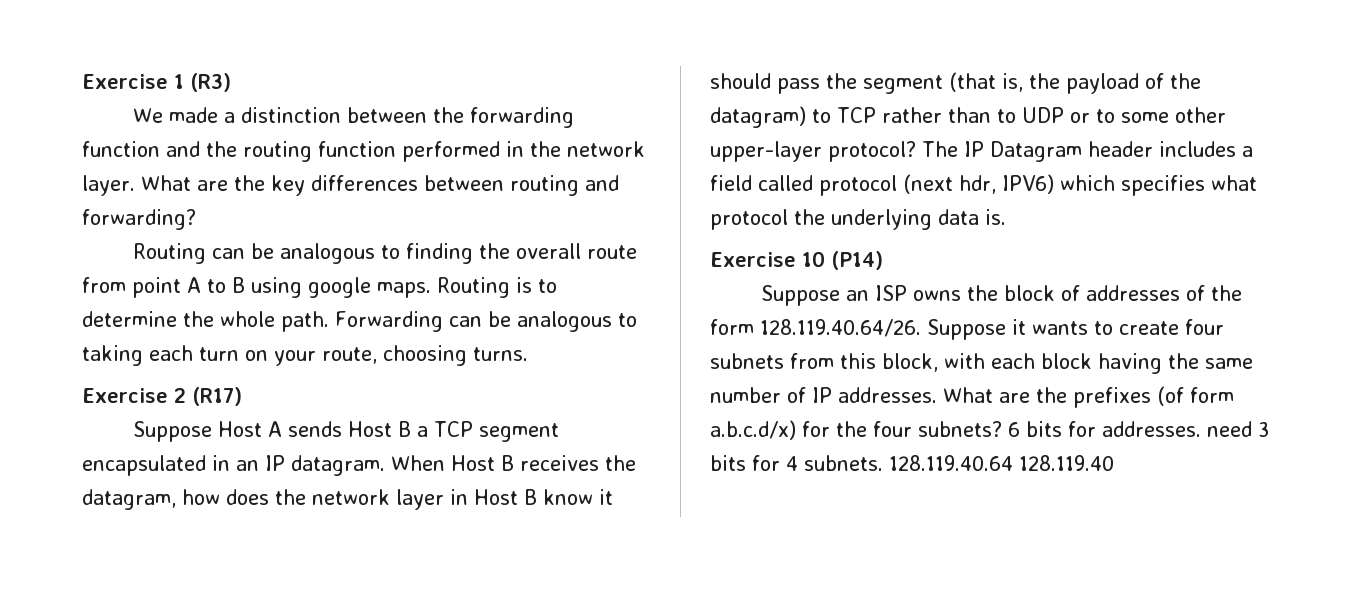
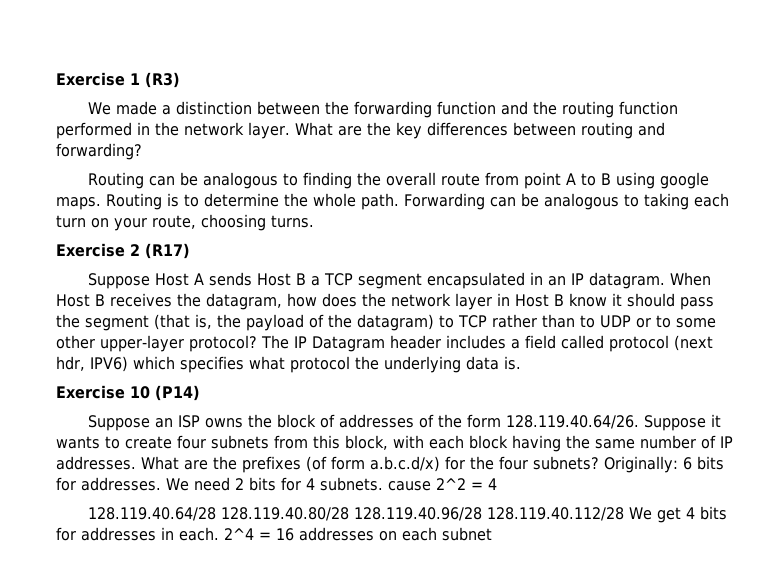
- 6 bits for addresses. need 3 bits for 4 subnets. 128.119.40.64 128.119.40
+ Originally: 6 bits for addresses. We need 2 bits for 4 subnets. cause 2^2 = 4
+ 128.119.40.64/28 128.119.40.80/28 128.119.40.96/28 128.119.40.112/28 We get 4 bits for addresses in each. 2^4 = 16 addresses on each subnet

